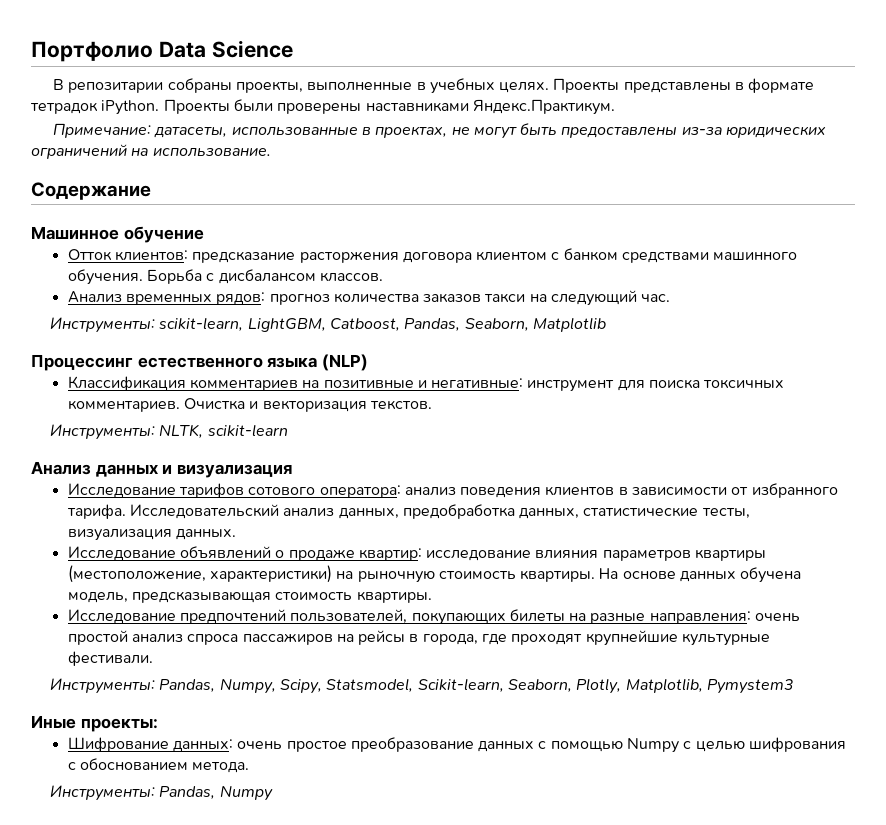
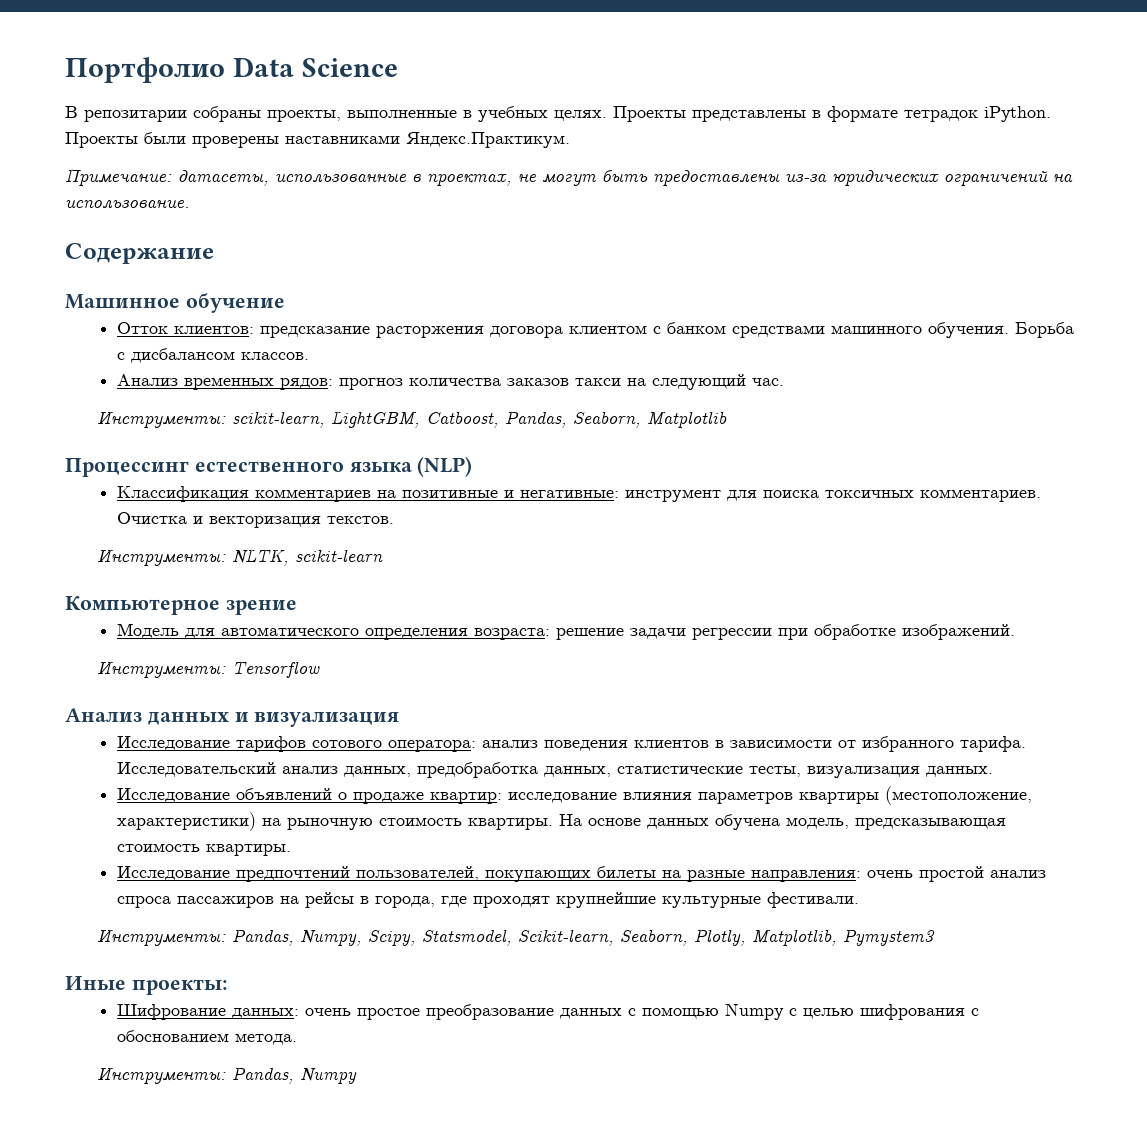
+ Компьютерное зрение
+ Модель для автоматического определения возраста: решение задачи регрессии при обработке изображений.
+ Инструменты: Tensorflow

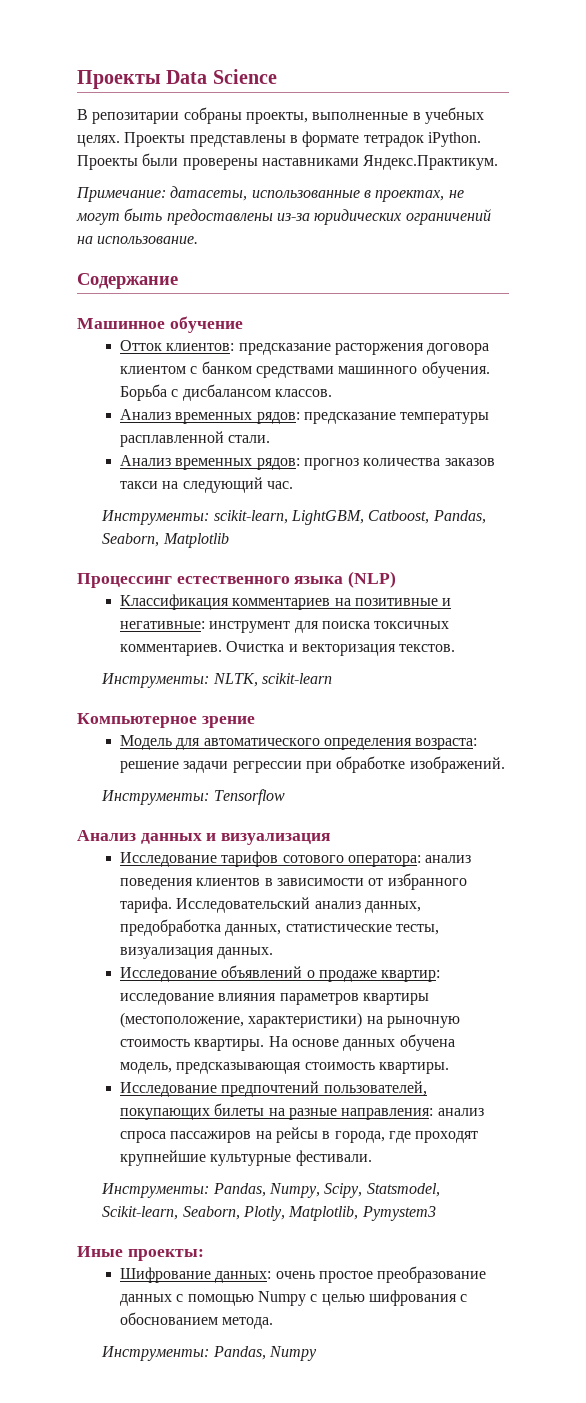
- Портфолио Data Science
+ Проекты Data Science
+ Анализ временных рядов: предсказание температуры расплавленной стали.
- Исследование предпочтений пользователей, покупающих билеты на разные направления: очень простой анализ спроса пассажиров на рейсы в города, где проходят крупнейшие культурные фестивали.
+ Исследование предпочтений пользователей, покупающих билеты на разные направления: анализ спроса пассажиров на рейсы в города, где проходят крупнейшие культурные фестивали.

